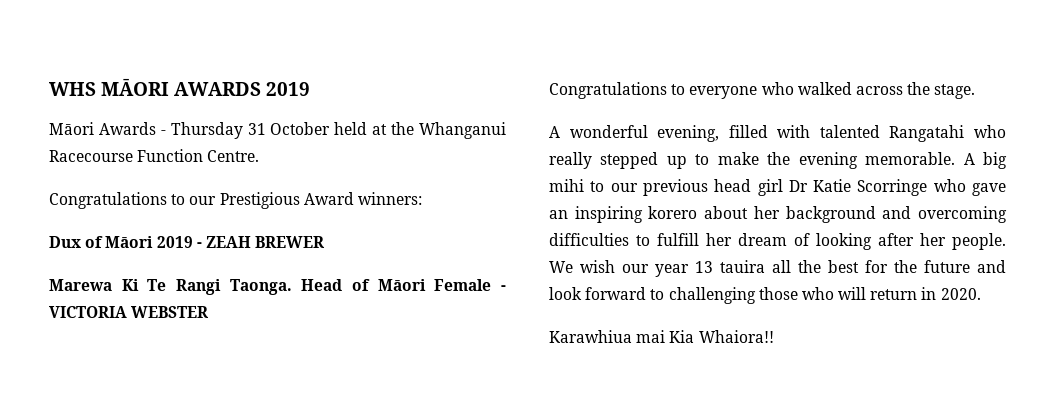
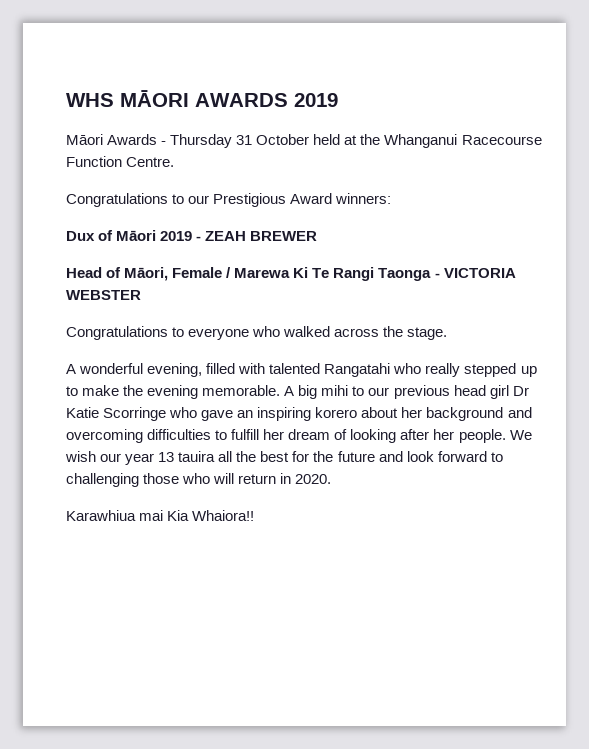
- Marewa Ki Te Rangi Taonga. Head of Māori Female - VICTORIA WEBSTER
+ Head of Māori, Female / Marewa Ki Te Rangi Taonga - VICTORIA WEBSTER

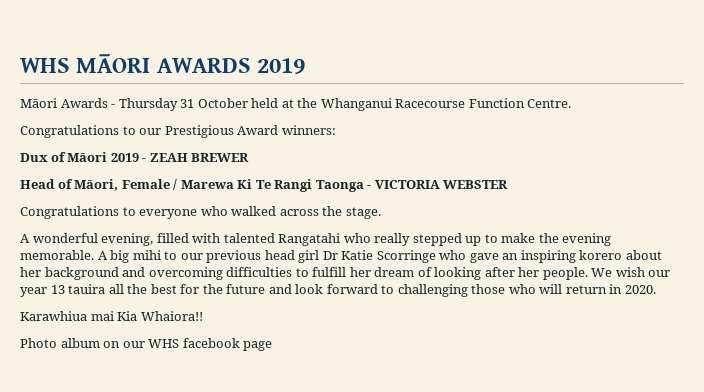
+ Photo album on our WHS facebook page

